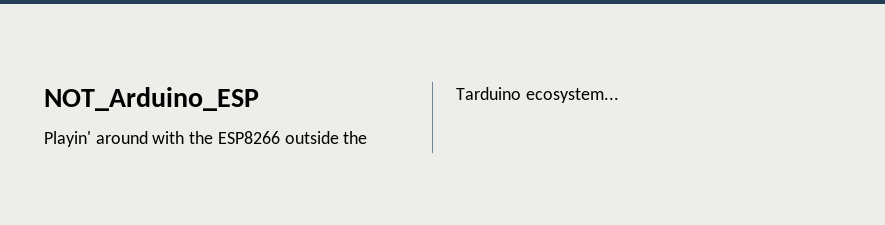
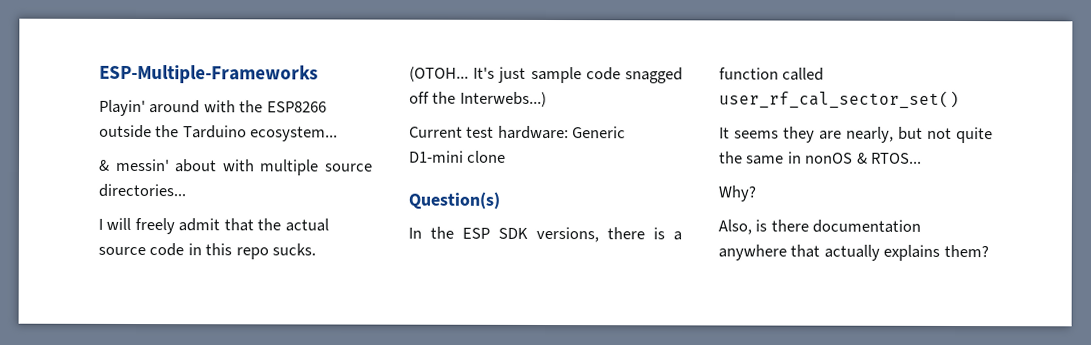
- NOT_Arduino_ESP
+ ESP-Multiple-Frameworks
+ & messin' about with multiple source directories...
+ I will freely admit that the actual source code in this repo sucks. (OTOH... It's just sample code snagged off the Interwebs...)
+ Current test hardware: Generic D1-mini clone
+ Question(s)
+ In the ESP SDK versions, there is a function called user_rf_cal_sector_set()
+ It seems they are nearly, but not quite the same in nonOS & RTOS...
+ Why?
+ Also, is there documentation anywhere that actually explains them?

